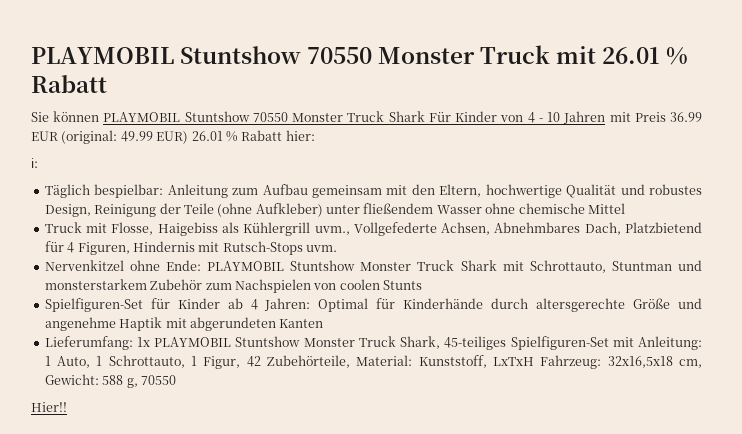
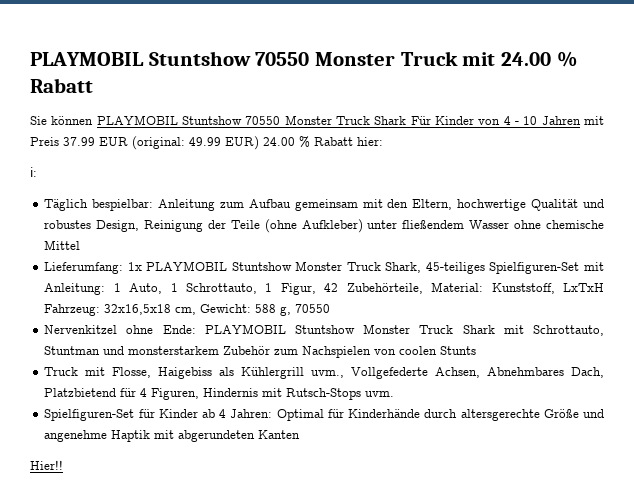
- PLAYMOBIL Stuntshow 70550 Monster Truck mit 26.01 % Rabatt
+ PLAYMOBIL Stuntshow 70550 Monster Truck mit 24.00 % Rabatt
- Sie können PLAYMOBIL Stuntshow 70550 Monster Truck Shark Für Kinder von 4 - 10 Jahren mit Preis 36.99 EUR (original: 49.99 EUR) 26.01 % Rabatt hier:
+ Sie können PLAYMOBIL Stuntshow 70550 Monster Truck Shark Für Kinder von 4 - 10 Jahren mit Preis 37.99 EUR (original: 49.99 EUR) 24.00 % Rabatt hier:
- Truck mit Flosse, Haigebiss als Kühlergrill uvm., Vollgefederte Achsen, Abnehmbares Dach, Platzbietend für 4 Figuren, Hindernis mit Rutsch-Stops uvm.
- Nervenkitzel ohne Ende: PLAYMOBIL Stuntshow Monster Truck Shark mit Schrottauto, Stuntman und monsterstarkem Zubehör zum Nachspielen von coolen Stunts
- Spielfiguren-Set für Kinder ab 4 Jahren: Optimal für Kinderhände durch altersgerechte Größe und angenehme Haptik mit abgerundeten Kanten
+ Nervenkitzel ohne Ende: PLAYMOBIL Stuntshow Monster Truck Shark mit Schrottauto, Stuntman und monsterstarkem Zubehör zum Nachspielen von coolen Stunts
+ Truck mit Flosse, Haigebiss als Kühlergrill uvm., Vollgefederte Achsen, Abnehmbares Dach, Platzbietend für 4 Figuren, Hindernis mit Rutsch-Stops uvm.
+ Spielfiguren-Set für Kinder ab 4 Jahren: Optimal für Kinderhände durch altersgerechte Größe und angenehme Haptik mit abgerundeten Kanten

